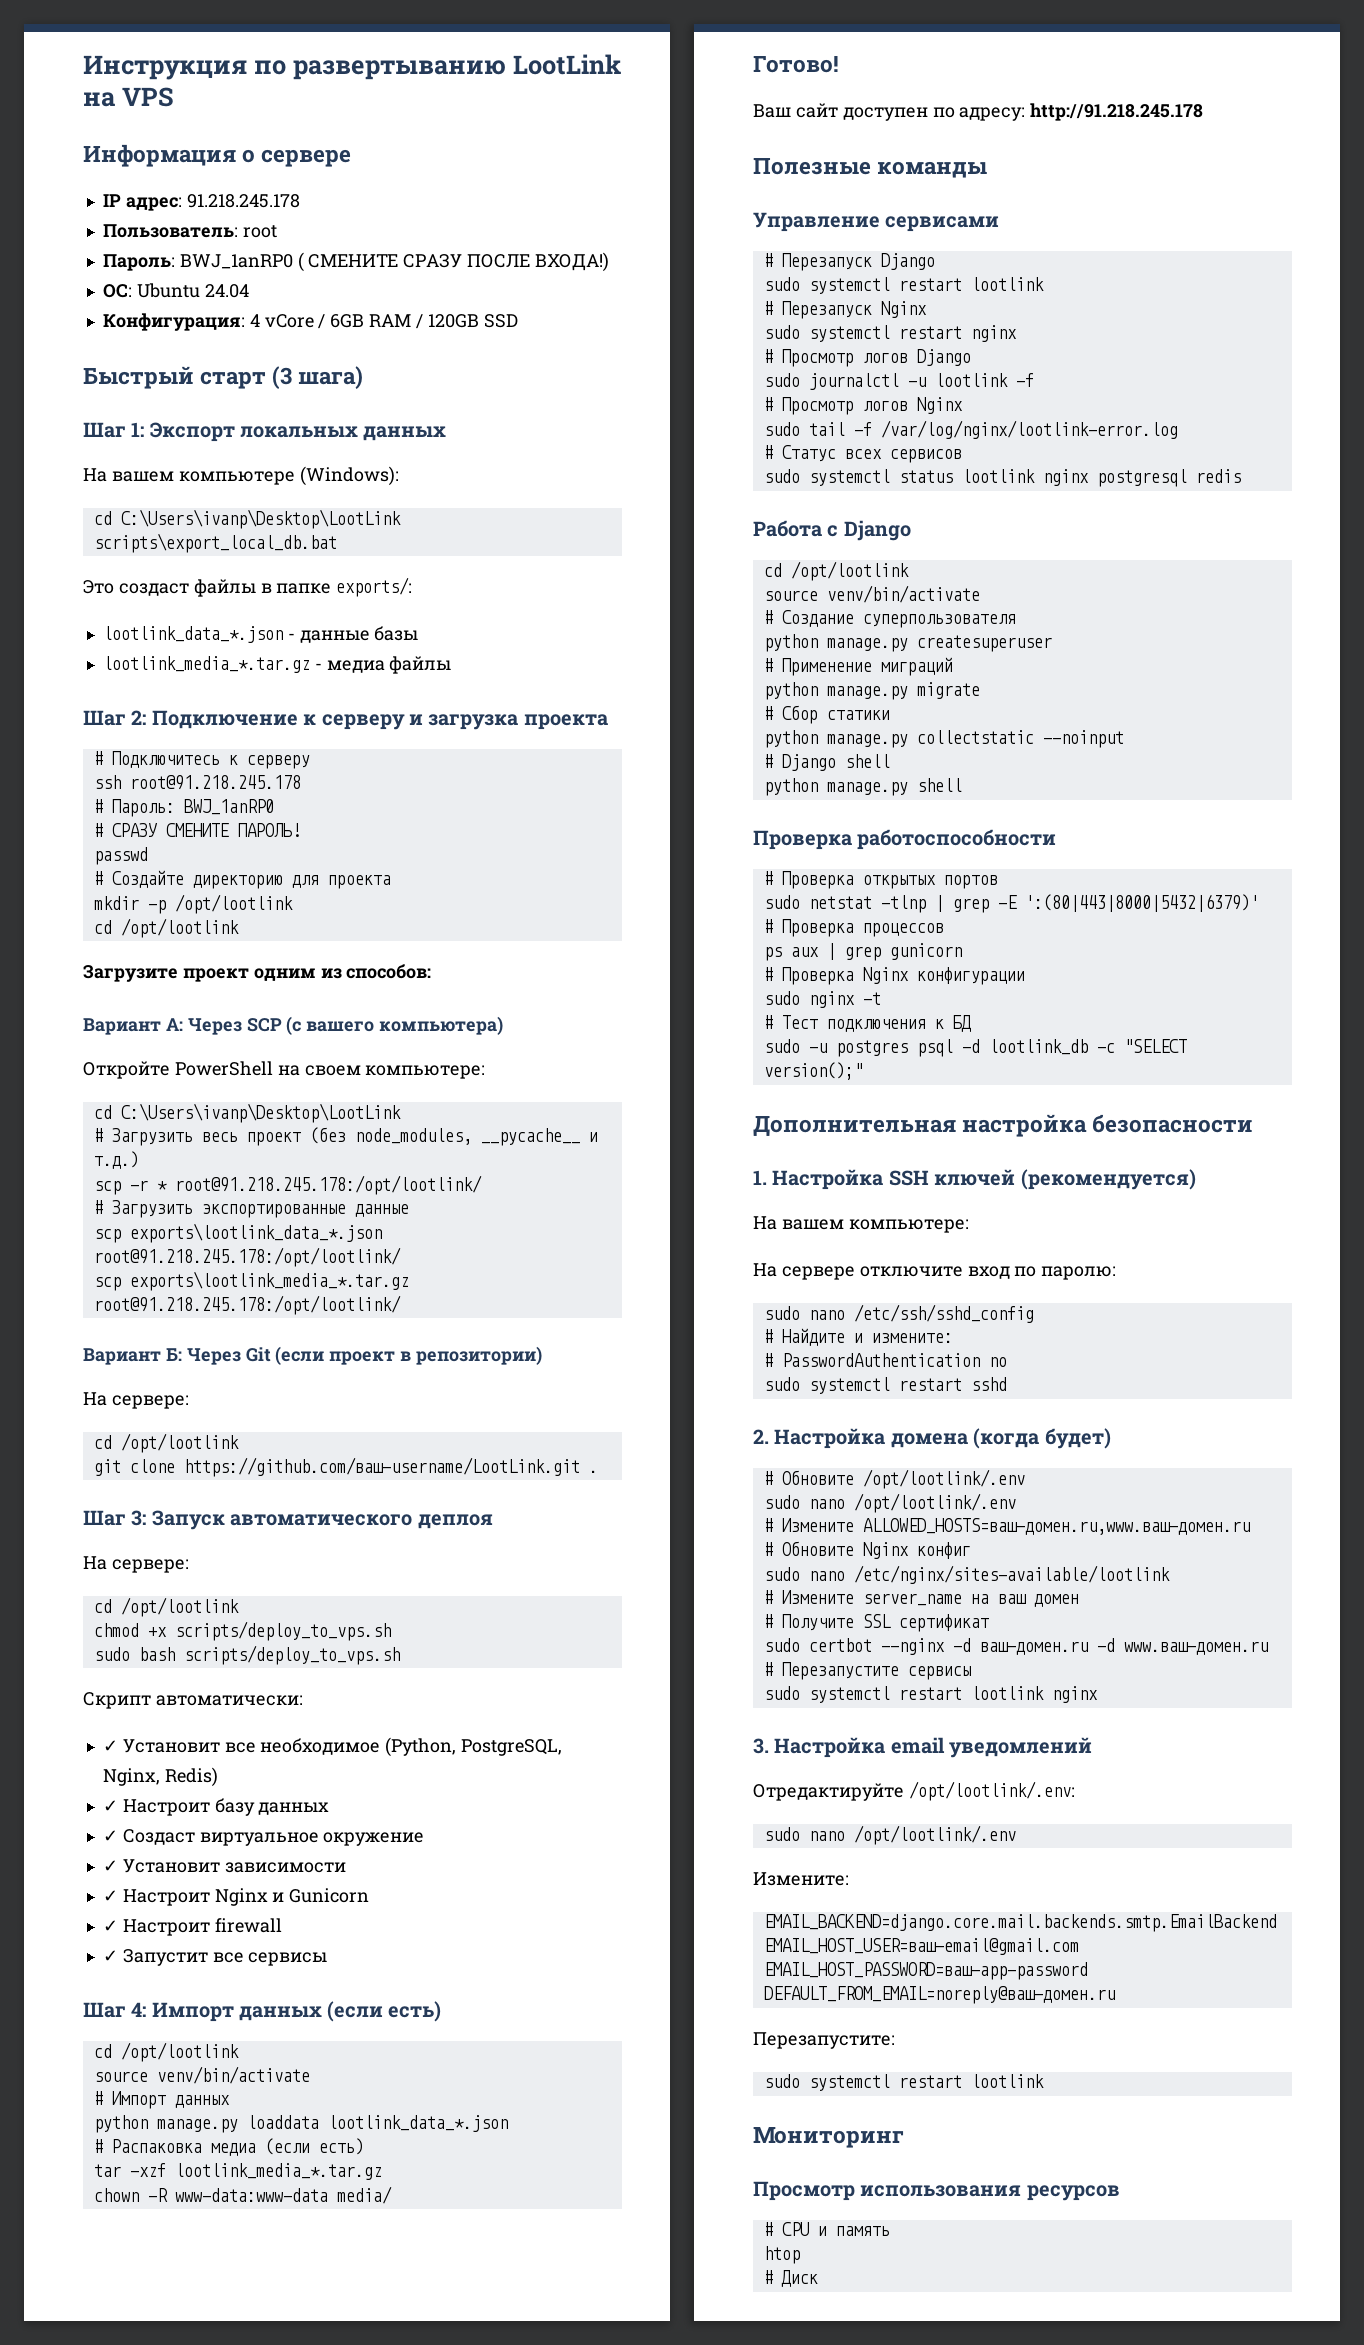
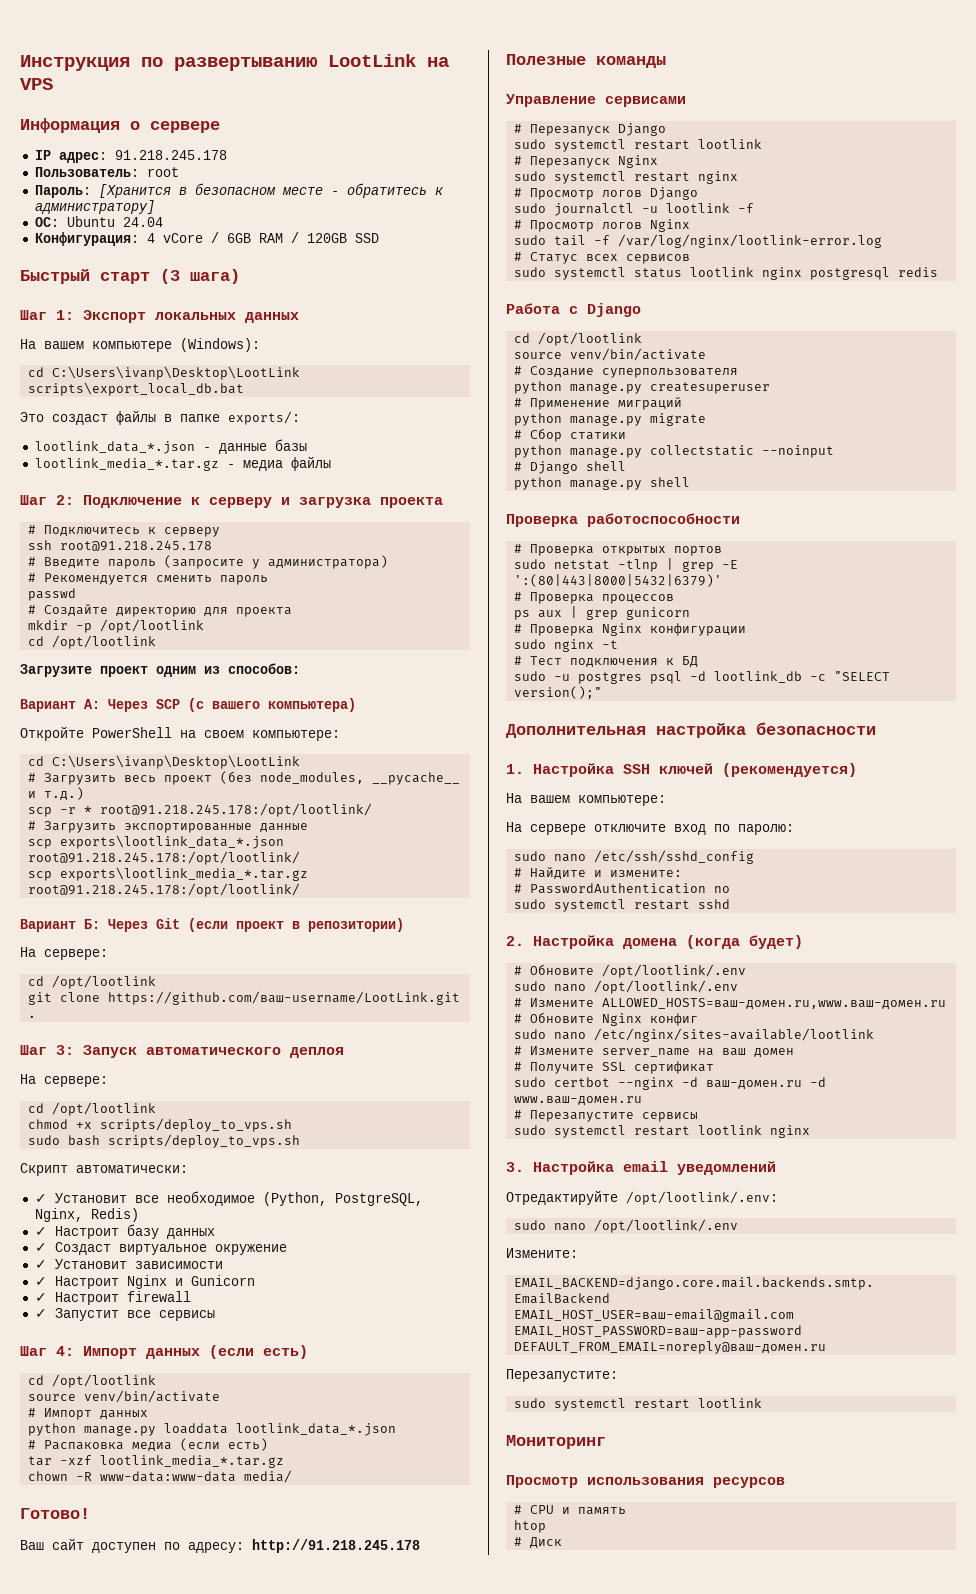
- Пароль: BWJ_1anRP0 ( СМЕНИТЕ СРАЗУ ПОСЛЕ ВХОДА!)
+ Пароль: [Хранится в безопасном месте - обратитесь к администратору]
- # Пароль: BWJ_1anRP0
- # СРАЗУ СМЕНИТЕ ПАРОЛЬ!
+ # Введите пароль (запросите у администратора)
+ # Рекомендуется сменить пароль

